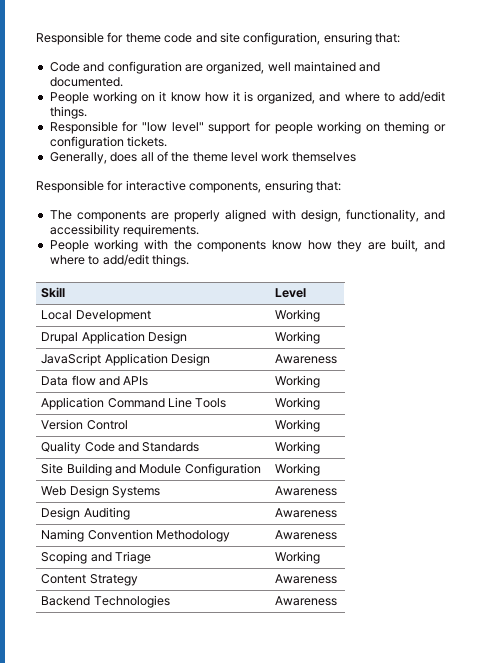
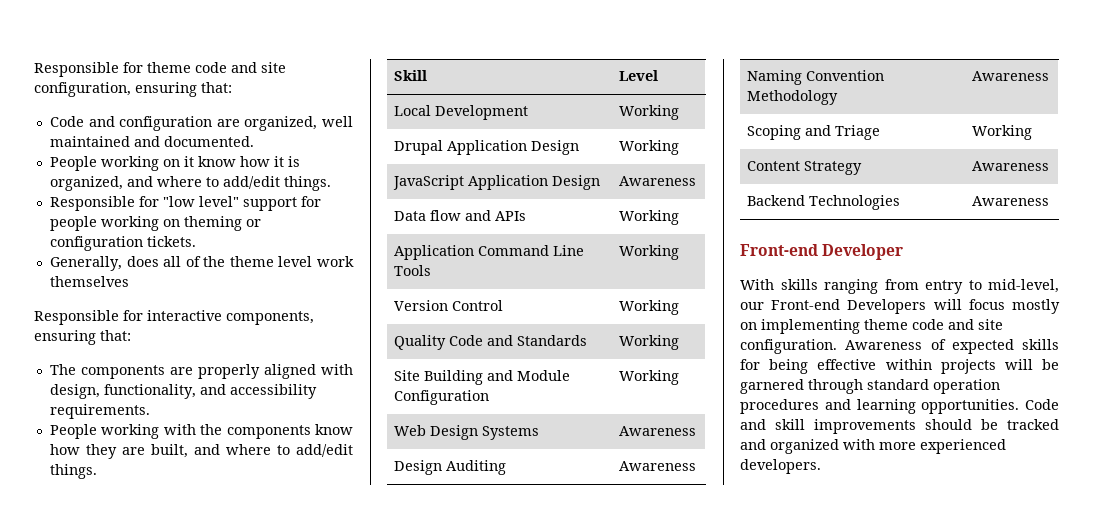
+ Front-end Developer
+ With skills ranging from entry to mid-level, our Front-end Developers will focus mostly on implementing theme code and site configuration. Awareness of expected skills for being effective within projects will be garnered through standard operation procedures and learning opportunities. Code and skill improvements should be tracked and organized with more experienced developers.

